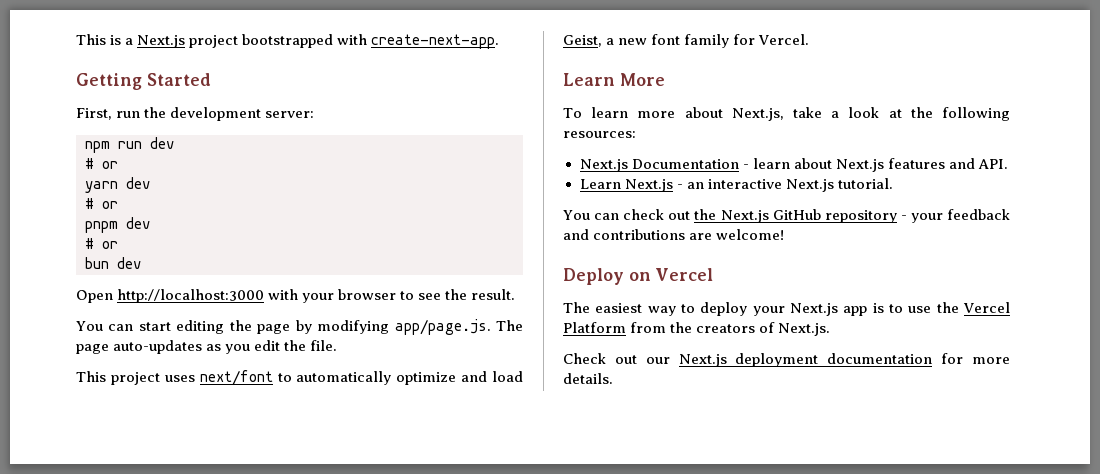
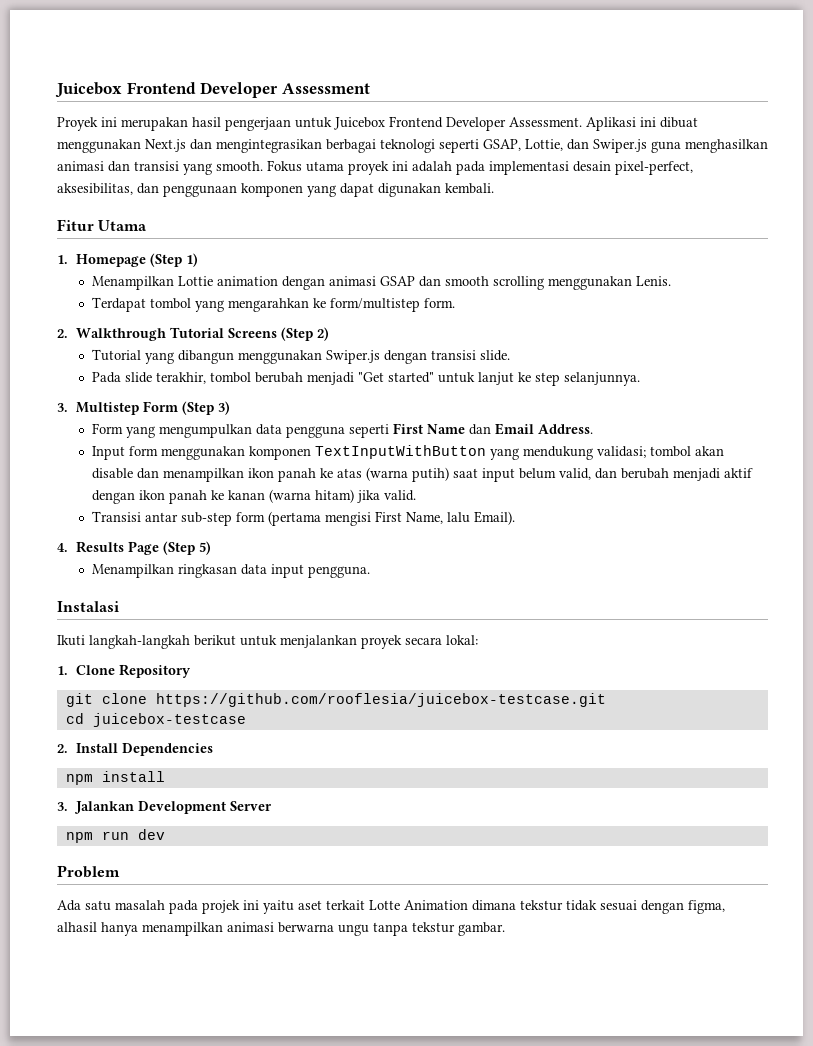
- This is a Next.js project bootstrapped with create-next-app.
- Getting Started
- First, run the development server:
+ Juicebox Frontend Developer Assessment
+ Proyek ini merupakan hasil pengerjaan untuk Juicebox Frontend Developer Assessment. Aplikasi ini dibuat menggunakan Next.js dan mengintegrasikan berbagai teknologi seperti GSAP, Lottie, dan Swiper.js guna menghasilkan animasi dan transisi yang smooth. Fokus utama proyek ini adalah pada implementasi desain pixel-perfect, aksesibilitas, dan penggunaan komponen yang dapat digunakan kembali.
+ Fitur Utama
+ 1. Homepage (Step 1)
+ Menampilkan Lottie animation dengan animasi GSAP dan smooth scrolling menggunakan Lenis.
+ Terdapat tombol yang mengarahkan ke form/multistep form.
+ 2. Walkthrough Tutorial Screens (Step 2)
+ Tutorial yang dibangun menggunakan Swiper.js dengan transisi slide.
+ Pada slide terakhir, tombol berubah menjadi "Get started" untuk lanjut ke step selanjunnya.
+ 3. Multistep Form (Step 3)
+ Form yang mengumpulkan data pengguna seperti First Name dan Email Address.
+ Input form menggunakan komponen TextInputWithButton yang mendukung validasi; tombol akan disable dan menampilkan ikon panah ke atas (warna putih) saat input belum valid, dan berubah menjadi aktif dengan ikon panah ke kanan (warna hitam) jika valid.
+ Transisi antar sub-step form (pertama mengisi First Name, lalu Email).
+ 4. Results Page (Step 5)
+ Menampilkan ringkasan data input pengguna.
+ Instalasi
+ Ikuti langkah-langkah berikut untuk menjalankan proyek secara lokal:
+ 1. Clone Repository
+ git clone https://github.com/rooflesia/juicebox-testcase.git
+ cd juicebox-testcase
+ 2. Install Dependencies
+ npm install
+ 3. Jalankan Development Server
  npm run dev
- # or
- yarn dev
- # or
- pnpm dev
- # or
- bun dev
- Open http://localhost:3000 with your browser to see the result.
- You can start editing the page by modifying app/page.js. The page auto-updates as you edit the file.
- This project uses next/font to automatically optimize and load Geist, a new font family for Vercel.
- Learn More
- To learn more about Next.js, take a look at the following resources:
- Next.js Documentation - learn about Next.js features and API.
- Learn Next.js - an interactive Next.js tutorial.
- You can check out the Next.js GitHub repository - your feedback and contributions are welcome!
- Deploy on Vercel
- The easiest way to deploy your Next.js app is to use the Vercel Platform from the creators of Next.js.
- Check out our Next.js deployment documentation for more details.
+ Problem
+ Ada satu masalah pada projek ini yaitu aset terkait Lotte Animation dimana tekstur tidak sesuai dengan figma, alhasil hanya menampilkan animasi berwarna ungu tanpa tekstur gambar.

